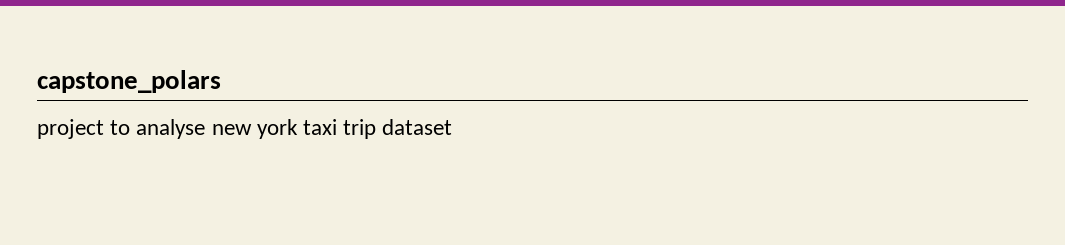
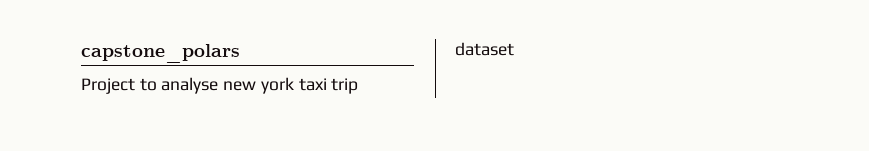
- project to analyse new york taxi trip dataset
+ Project to analyse new york taxi trip dataset

